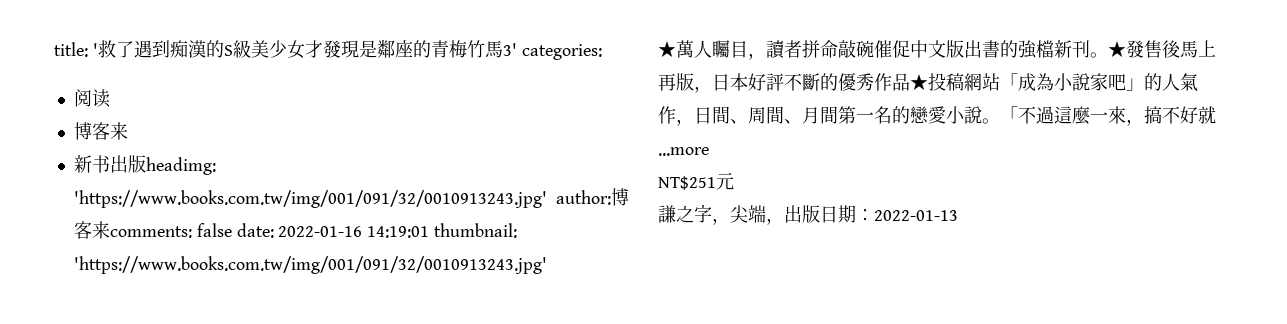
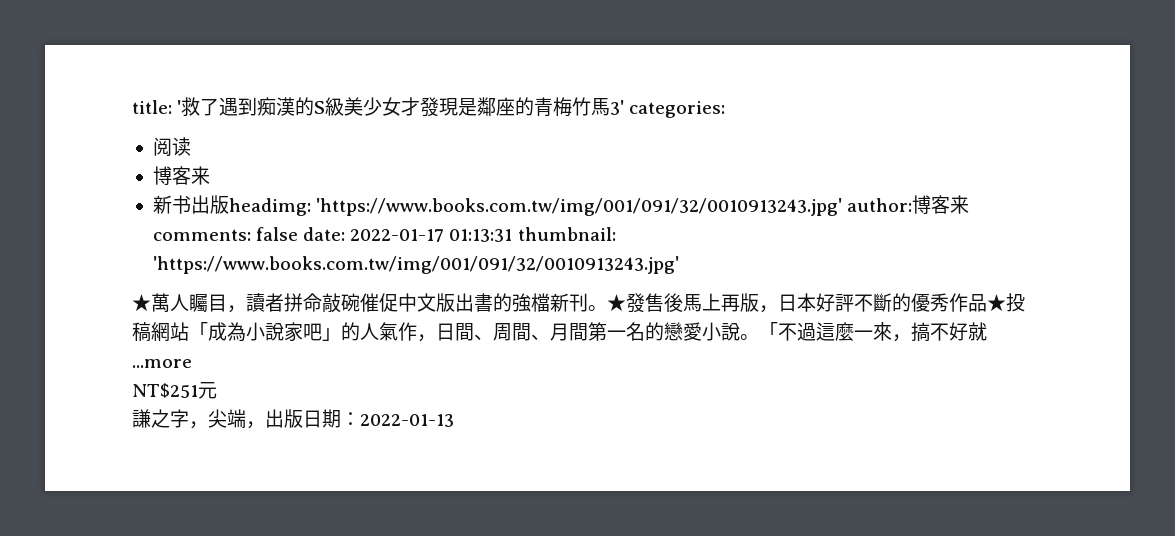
- 新书出版headimg: 'https://www.books.com.tw/img/001/091/32/0010913243.jpg' author:博客来comments: false date: 2022-01-16 14:19:01 thumbnail: 'https://www.books.com.tw/img/001/091/32/0010913243.jpg'
+ 新书出版headimg: 'https://www.books.com.tw/img/001/091/32/0010913243.jpg' author:博客来comments: false date: 2022-01-17 01:13:31 thumbnail: 'https://www.books.com.tw/img/001/091/32/0010913243.jpg'

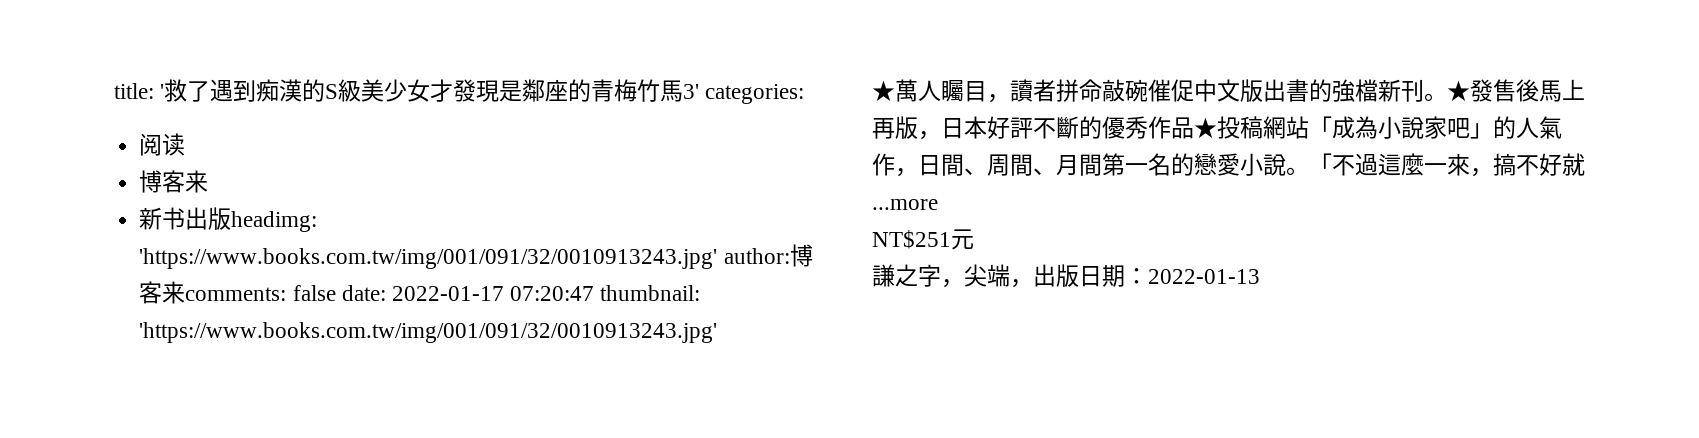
- 新书出版headimg: 'https://www.books.com.tw/img/001/091/32/0010913243.jpg' author:博客来comments: false date: 2022-01-17 01:13:31 thumbnail: 'https://www.books.com.tw/img/001/091/32/0010913243.jpg'
+ 新书出版headimg: 'https://www.books.com.tw/img/001/091/32/0010913243.jpg' author:博客来comments: false date: 2022-01-17 07:20:47 thumbnail: 'https://www.books.com.tw/img/001/091/32/0010913243.jpg'

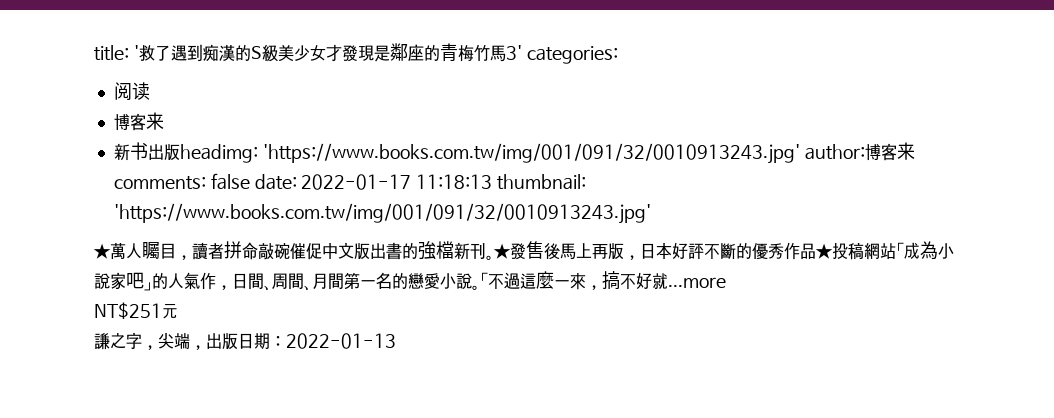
- 新书出版headimg: 'https://www.books.com.tw/img/001/091/32/0010913243.jpg' author:博客来comments: false date: 2022-01-17 07:20:47 thumbnail: 'https://www.books.com.tw/img/001/091/32/0010913243.jpg'
+ 新书出版headimg: 'https://www.books.com.tw/img/001/091/32/0010913243.jpg' author:博客来comments: false date: 2022-01-17 11:18:13 thumbnail: 'https://www.books.com.tw/img/001/091/32/0010913243.jpg'

